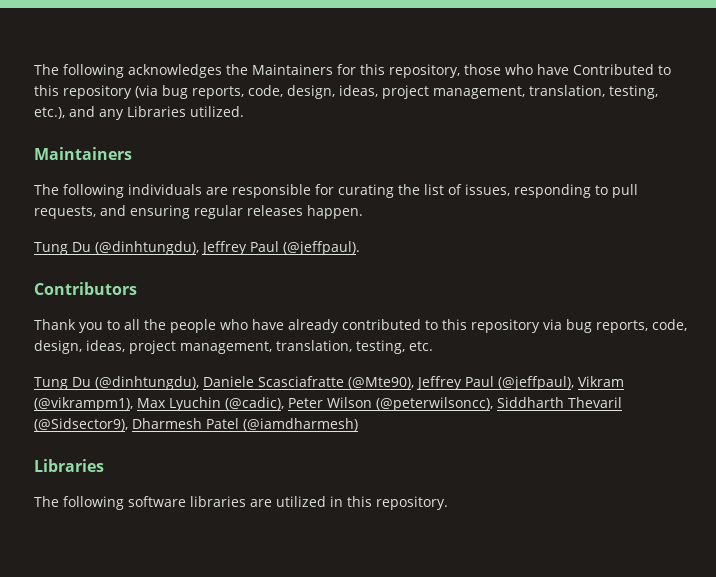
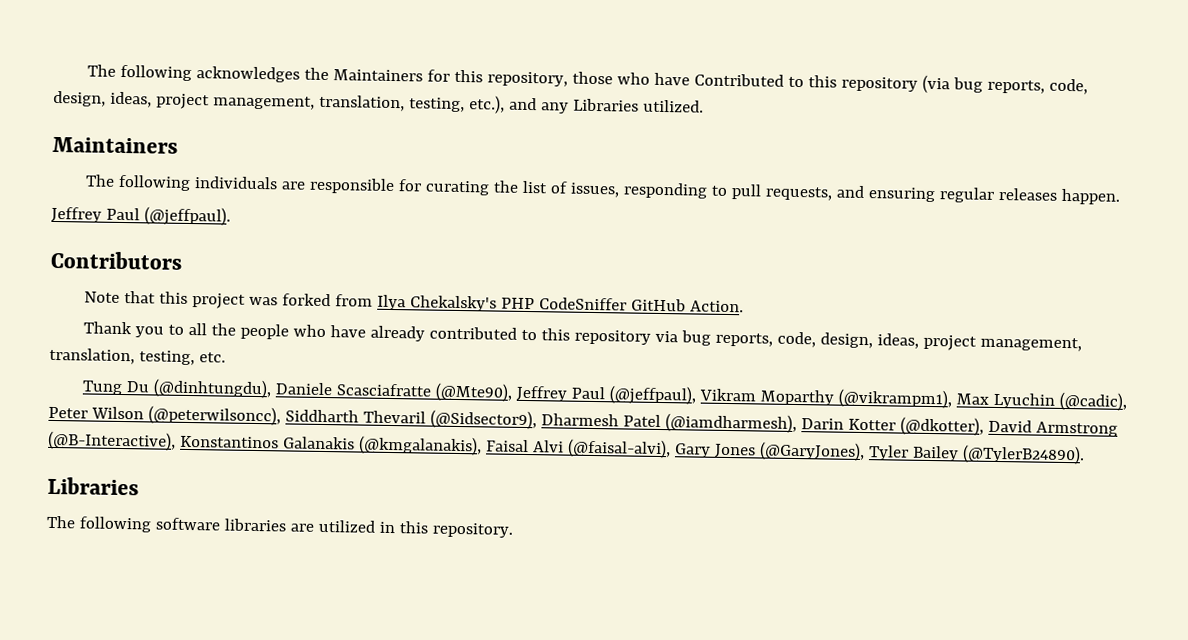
- Tung Du (@dinhtungdu), Jeffrey Paul (@jeffpaul).
+ Jeffrey Paul (@jeffpaul).
+ Note that this project was forked from Ilya Chekalsky's PHP CodeSniffer GitHub Action.
- Tung Du (@dinhtungdu), Daniele Scasciafratte (@Mte90), Jeffrey Paul (@jeffpaul), Vikram (@vikrampm1), Max Lyuchin (@cadic), Peter Wilson (@peterwilsoncc), Siddharth Thevaril (@Sidsector9), Dharmesh Patel (@iamdharmesh)
+ Tung Du (@dinhtungdu), Daniele Scasciafratte (@Mte90), Jeffrey Paul (@jeffpaul), Vikram Moparthy (@vikrampm1), Max Lyuchin (@cadic), Peter Wilson (@peterwilsoncc), Siddharth Thevaril (@Sidsector9), Dharmesh Patel (@iamdharmesh), Darin Kotter (@dkotter), David Armstrong (@B-Interactive), Konstantinos Galanakis (@kmgalanakis), Faisal Alvi (@faisal-alvi), Gary Jones (@GaryJones), Tyler Bailey (@TylerB24890).

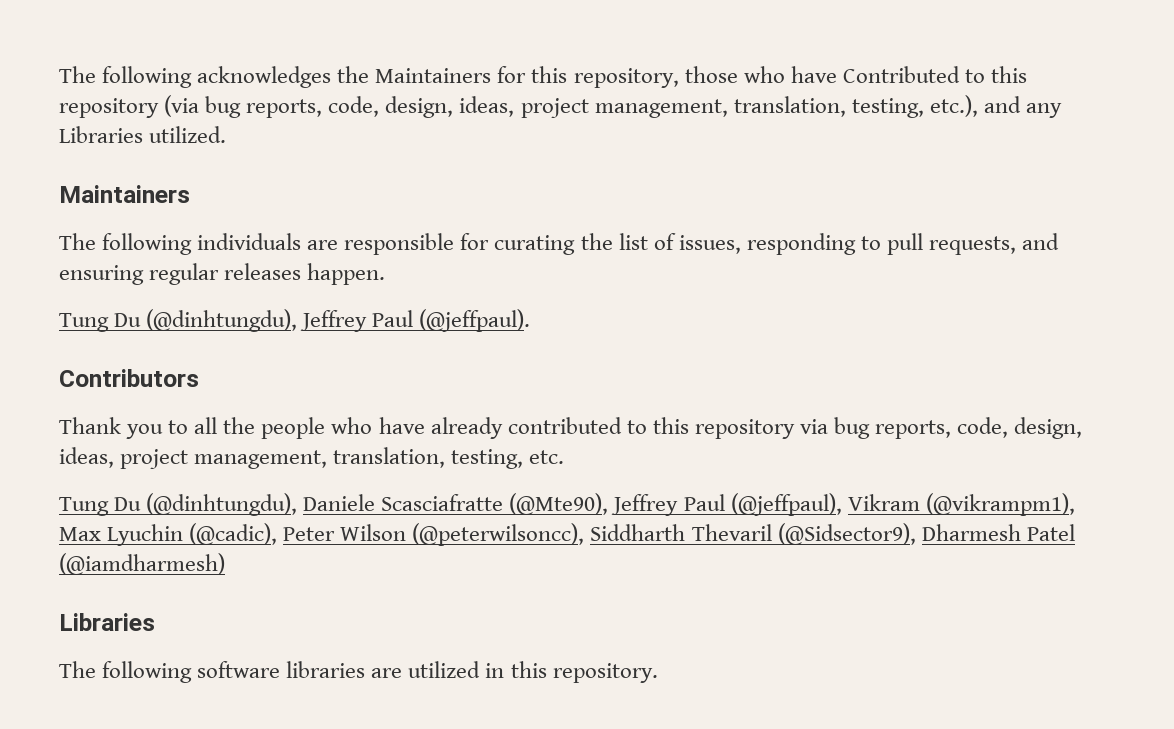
- Jeffrey Paul (@jeffpaul).
+ Tung Du (@dinhtungdu), Jeffrey Paul (@jeffpaul).
- Note that this project was forked from Ilya Chekalsky's PHP CodeSniffer GitHub Action.
- Tung Du (@dinhtungdu), Daniele Scasciafratte (@Mte90), Jeffrey Paul (@jeffpaul), Vikram Moparthy (@vikrampm1), Max Lyuchin (@cadic), Peter Wilson (@peterwilsoncc), Siddharth Thevaril (@Sidsector9), Dharmesh Patel (@iamdharmesh), Darin Kotter (@dkotter), David Armstrong (@B-Interactive), Konstantinos Galanakis (@kmgalanakis), Faisal Alvi (@faisal-alvi), Gary Jones (@GaryJones), Tyler Bailey (@TylerB24890).
+ Tung Du (@dinhtungdu), Daniele Scasciafratte (@Mte90), Jeffrey Paul (@jeffpaul), Vikram (@vikrampm1), Max Lyuchin (@cadic), Peter Wilson (@peterwilsoncc), Siddharth Thevaril (@Sidsector9), Dharmesh Patel (@iamdharmesh)

